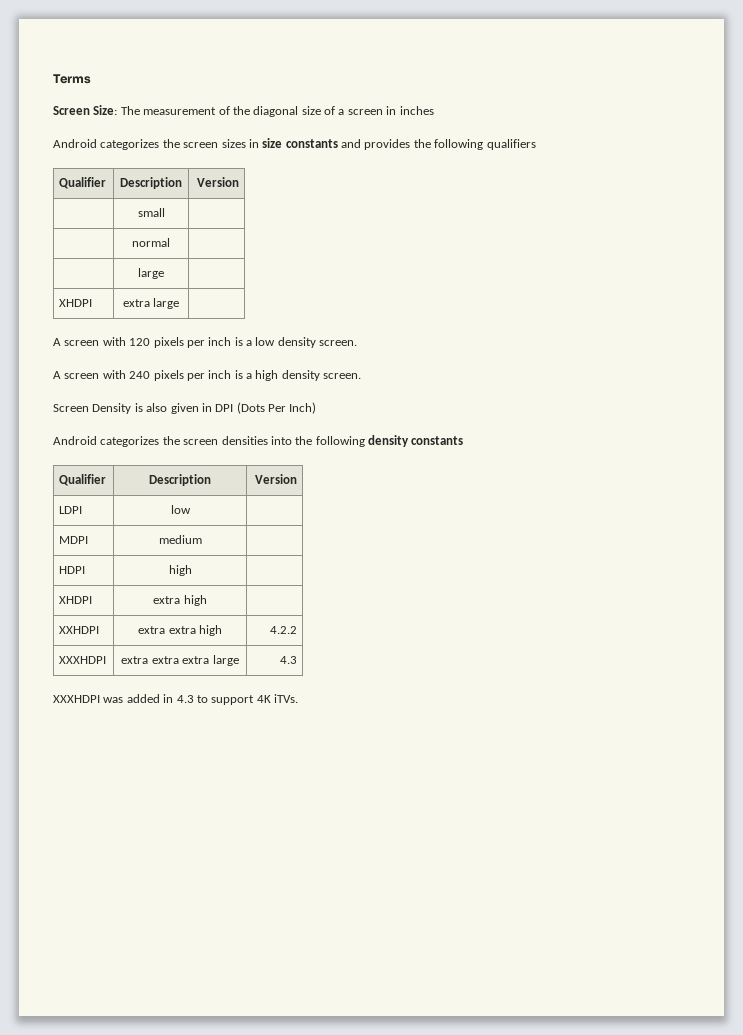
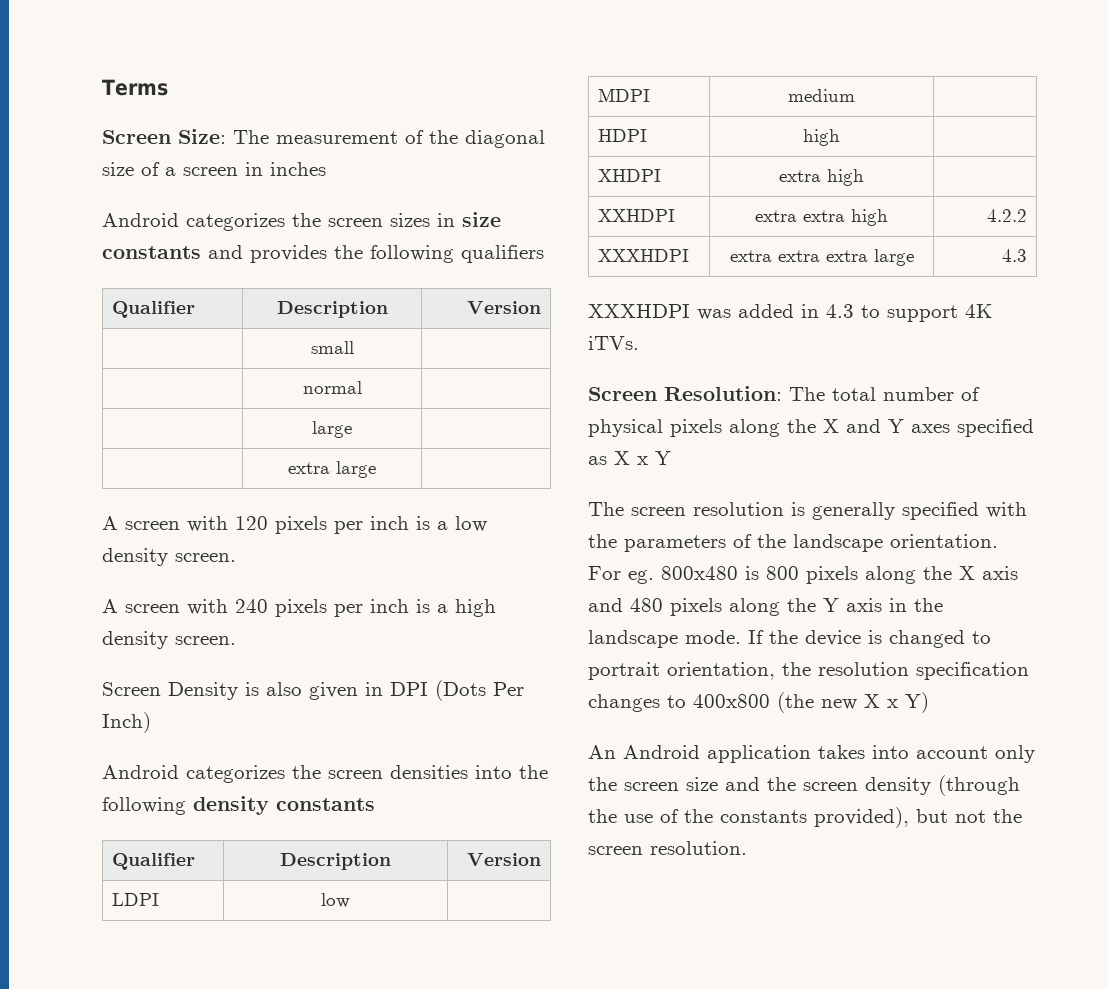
- XHDPI | extra large |
+ | extra large |
+ Screen Resolution: The total number of physical pixels along the X and Y axes specified as X x Y
+ The screen resolution is generally specified with the parameters of the landscape orientation. For eg. 800x480 is 800 pixels along the X axis and 480 pixels along the Y axis in the landscape mode. If the device is changed to portrait orientation, the resolution specification changes to 400x800 (the new X x Y)
+ An Android application takes into account only the screen size and the screen density (through the use of the constants provided), but not the screen resolution.

